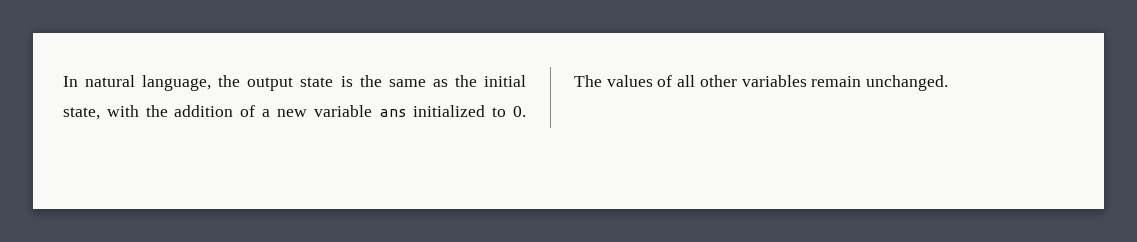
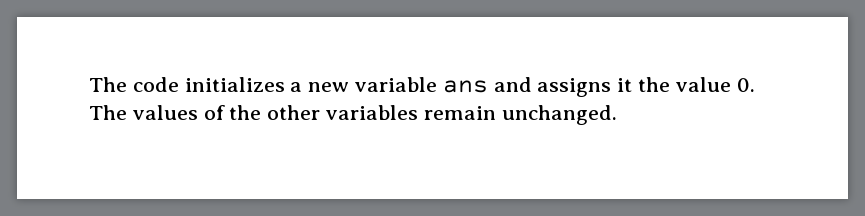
- In natural language, the output state is the same as the initial state, with the addition of a new variable ans initialized to 0. The values of all other variables remain unchanged.
+ The code initializes a new variable ans and assigns it the value 0. The values of the other variables remain unchanged.

